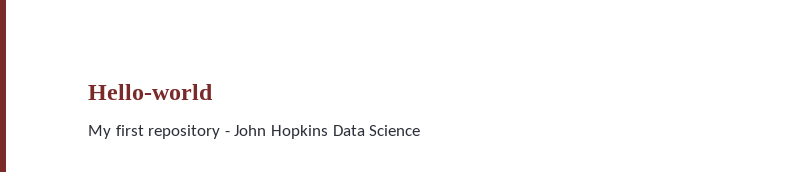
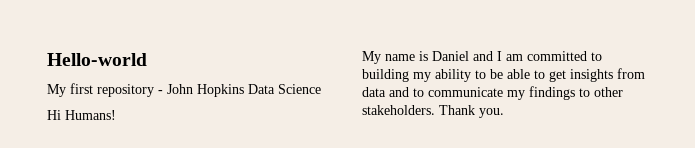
+ Hi Humans!
+ My name is Daniel and I am committed to building my ability to be able to get insights from data and to communicate my findings to other stakeholders. Thank you.

